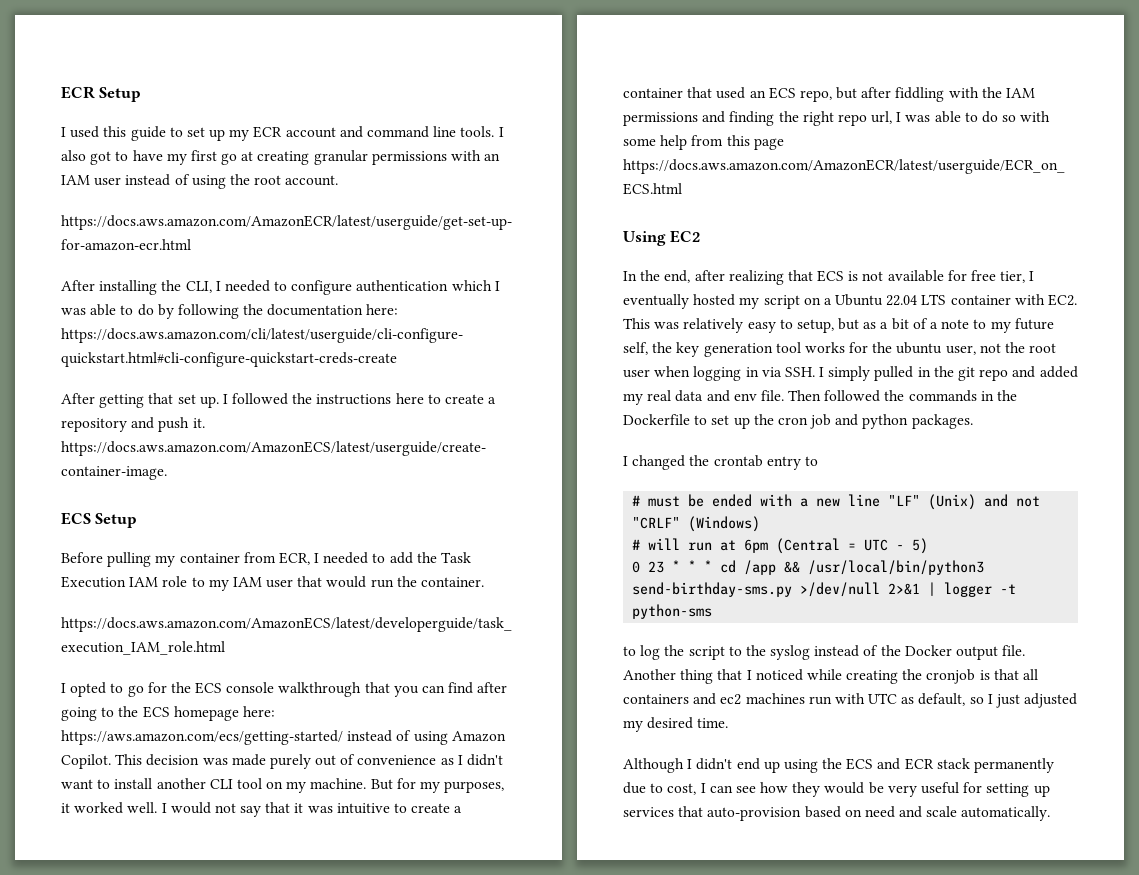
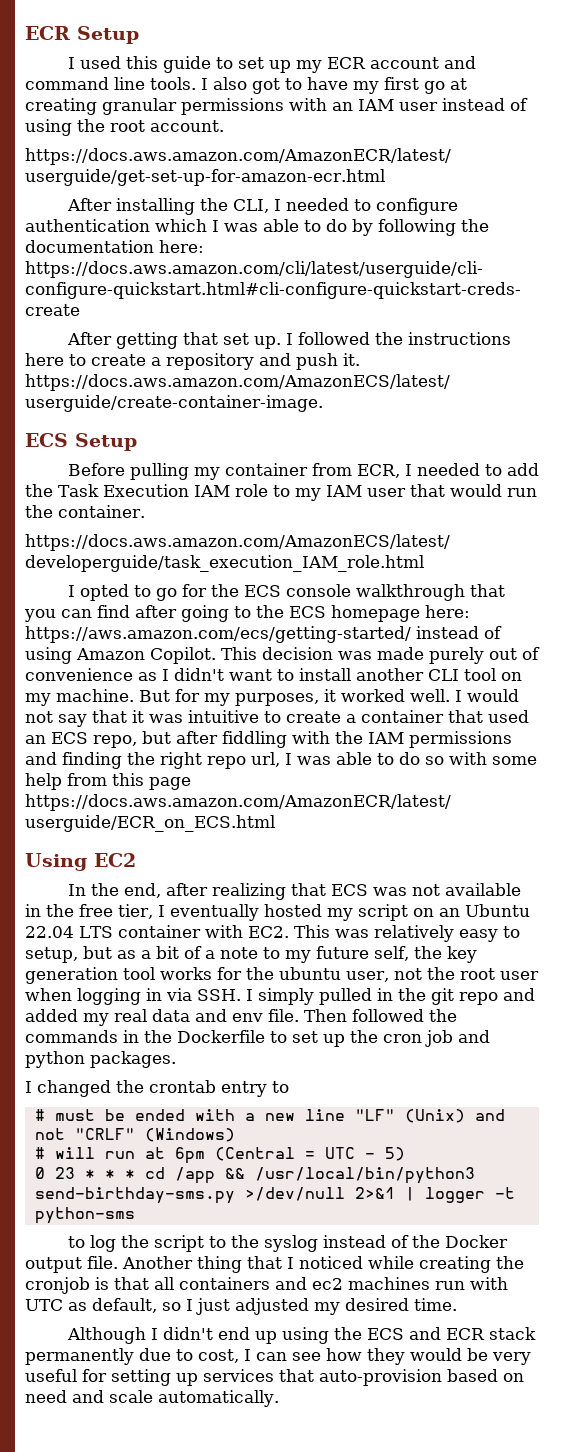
- In the end, after realizing that ECS is not available for free tier, I eventually hosted my script on a Ubuntu 22.04 LTS container with EC2. This was relatively easy to setup, but as a bit of a note to my future self, the key generation tool works for the ubuntu user, not the root user when logging in via SSH. I simply pulled in the git repo and added my real data and env file.
+ In the end, after realizing that ECS was not available in the free tier, I eventually hosted my script on an Ubuntu 22.04 LTS container with EC2. This was relatively easy to setup, but as a bit of a note to my future self, the key generation tool works for the ubuntu user, not the root user when logging in via SSH. I simply pulled in the git repo and added my real data and env file.

